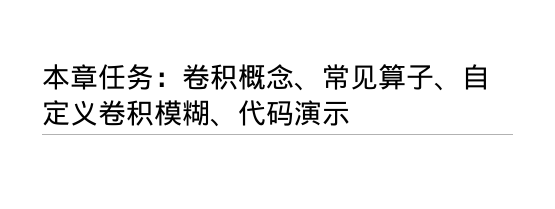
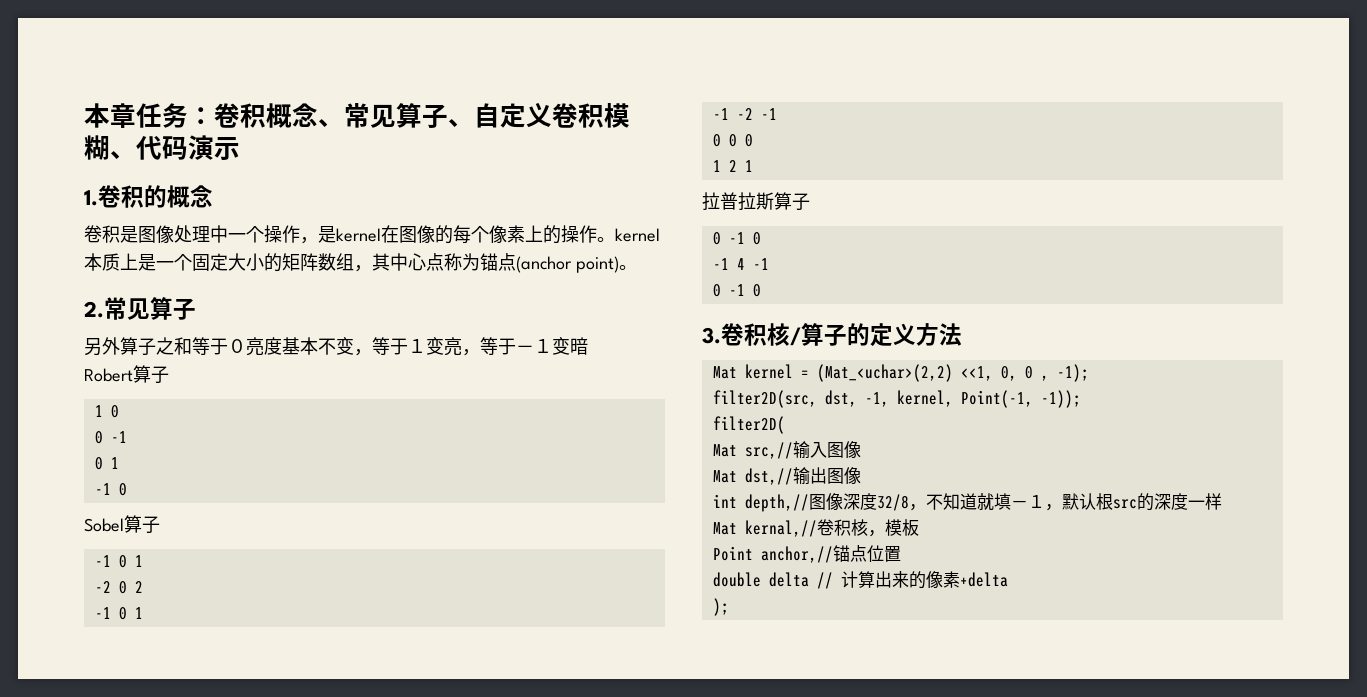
+ 1.卷积的概念
+ 卷积是图像处理中一个操作，是kernel在图像的每个像素上的操作。kernel本质上是一个固定大小的矩阵数组，其中心点称为锚点(anchor point)。
+ 2.常见算子
+ 另外算子之和等于０亮度基本不变，等于１变亮，等于－１变暗
+ Robert算子
+ 1 0
+ 0 -1
+ 0 1
+ -1 0
+ Sobel算子
+ -1 0 1
+ -2 0 2
+ -1 0 1
+ -1 -2 -1
+ 0 0 0
+ 1 2 1
+ 拉普拉斯算子
+ 0 -1 0
+ -1 4 -1
+ 0 -1 0
+ 3.卷积核/算子的定义方法
+ Mat kernel = (Mat_<uchar>(2,2) <<1, 0, 0 , -1);
+ filter2D(src, dst, -1, kernel, Point(-1, -1));
+ filter2D(
+ Mat src,//输入图像
+ Mat dst,//输出图像
+ int depth,//图像深度32/8，不知道就填－１，默认根src的深度一样
+ Mat kernal,//卷积核，模板
+ Point anchor,//锚点位置
+ double delta // 计算出来的像素+delta
+ );

